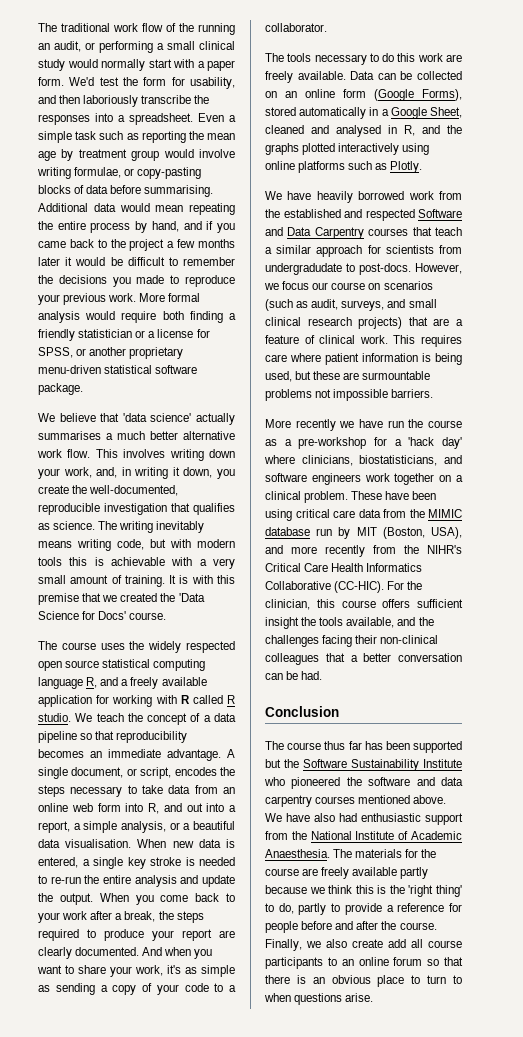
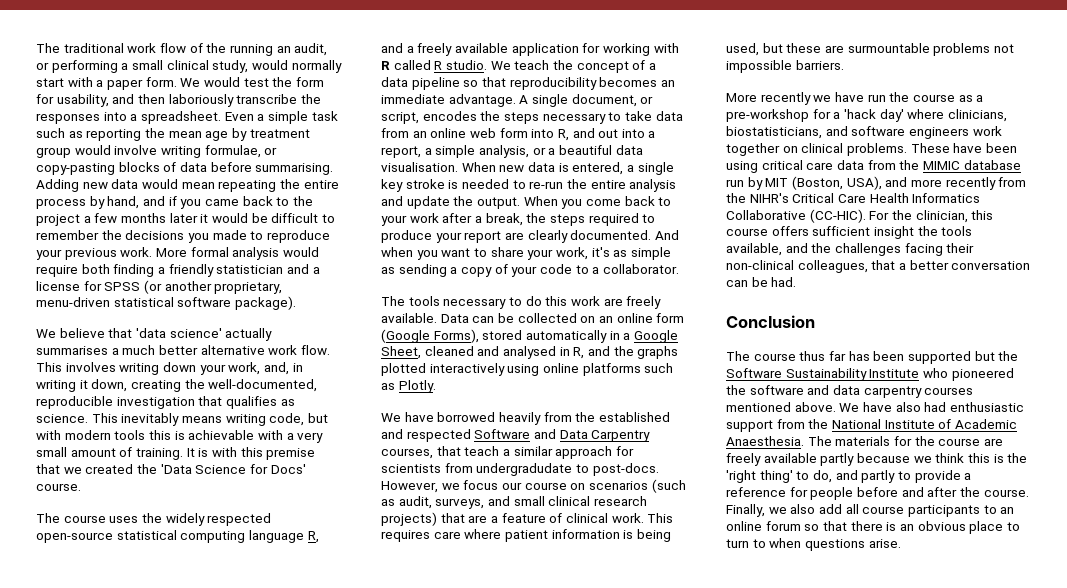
- The traditional work flow of the running an audit, or performing a small clinical study would normally start with a paper form.
+ The traditional work flow of the running an audit, or performing a small clinical study, would normally start with a paper form.
- We'd test the form for usability, and then laboriously transcribe the responses into a spreadsheet.
+ We would test the form for usability, and then laboriously transcribe the responses into a spreadsheet.
- Additional data would mean repeating the entire process by hand, and if you came back to the project a few months later it would be difficult to remember the decisions you made to reproduce your previous work.
+ Adding new data would mean repeating the entire process by hand, and if you came back to the project a few months later it would be difficult to remember the decisions you made to reproduce your previous work.
- More formal analysis would require both finding a friendly statistician or a license for SPSS, or another proprietary menu-driven statistical software package.
+ More formal analysis would require both finding a friendly statistician and a license for SPSS (or another proprietary, menu-driven statistical software package).
- This involves writing down your work, and, in writing it down, you create the well-documented, reproducible investigation that qualifies as science.
+ This involves writing down your work, and, in writing it down, creating the well-documented, reproducible investigation that qualifies as science.
- The writing inevitably means writing code, but with modern tools this is achievable with a very small amount of training.
+ This inevitably means writing code, but with modern tools this is achievable with a very small amount of training.
- The course uses the widely respected open source statistical computing language R, and a freely available application for working with R called R studio.
+ The course uses the widely respected open-source statistical computing language R, and a freely available application for working with R called R studio.
- We have heavily borrowed work from the established and respected Software and Data Carpentry courses that teach a similar approach for scientists from undergradudate to post-docs.
+ We have borrowed heavily from the established and respected Software and Data Carpentry courses, that teach a similar approach for scientists from undergradudate to post-docs.
- More recently we have run the course as a pre-workshop for a 'hack day' where clinicians, biostatisticians, and software engineers work together on a clinical problem.
+ More recently we have run the course as a pre-workshop for a 'hack day' where clinicians, biostatisticians, and software engineers work together on clinical problems.
- For the clinician, this course offers sufficient insight the tools available, and the challenges facing their non-clinical colleagues that a better conversation can be had.
+ For the clinician, this course offers sufficient insight the tools available, and the challenges facing their non-clinical colleagues, that a better conversation can be had.
- The materials for the course are freely available partly because we think this is the 'right thing' to do, partly to provide a reference for people before and after the course.
+ The materials for the course are freely available partly because we think this is the 'right thing' to do, and partly to provide a reference for people before and after the course.
- Finally, we also create add all course participants to an online forum so that there is an obvious place to turn to when questions arise.
+ Finally, we also add all course participants to an online forum so that there is an obvious place to turn to when questions arise.

